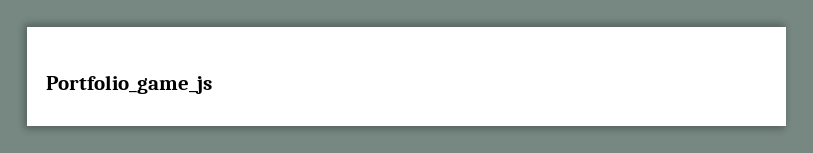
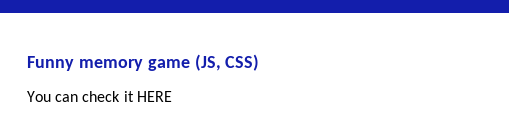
- Portfolio_game_js
+ Funny memory game (JS, CSS)
+ You can check it HERE

